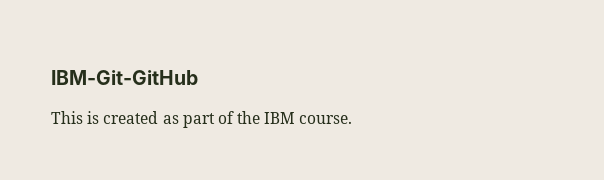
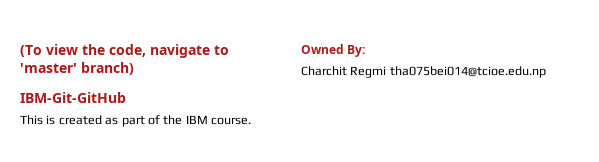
+ (To view the code, navigate to 'master' branch)
+ Owned By:
+ Charchit Regmi tha075bei014@tcioe.edu.np

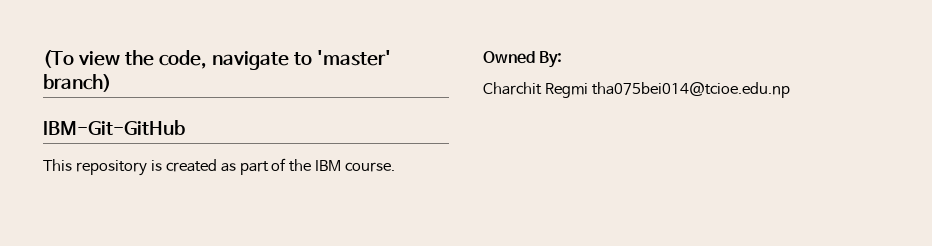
- This is created as part of the IBM course.
+ This repository is created as part of the IBM course.

